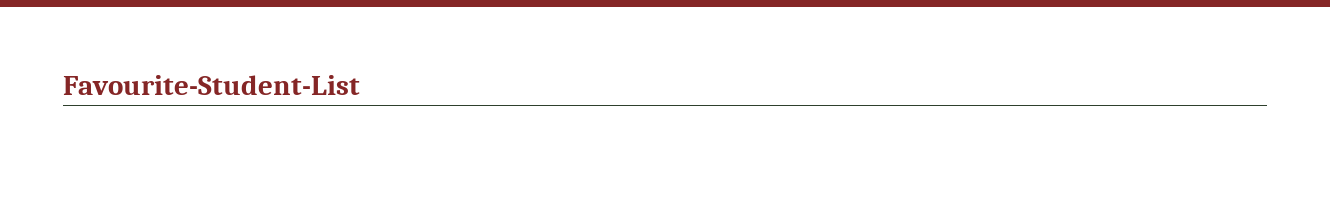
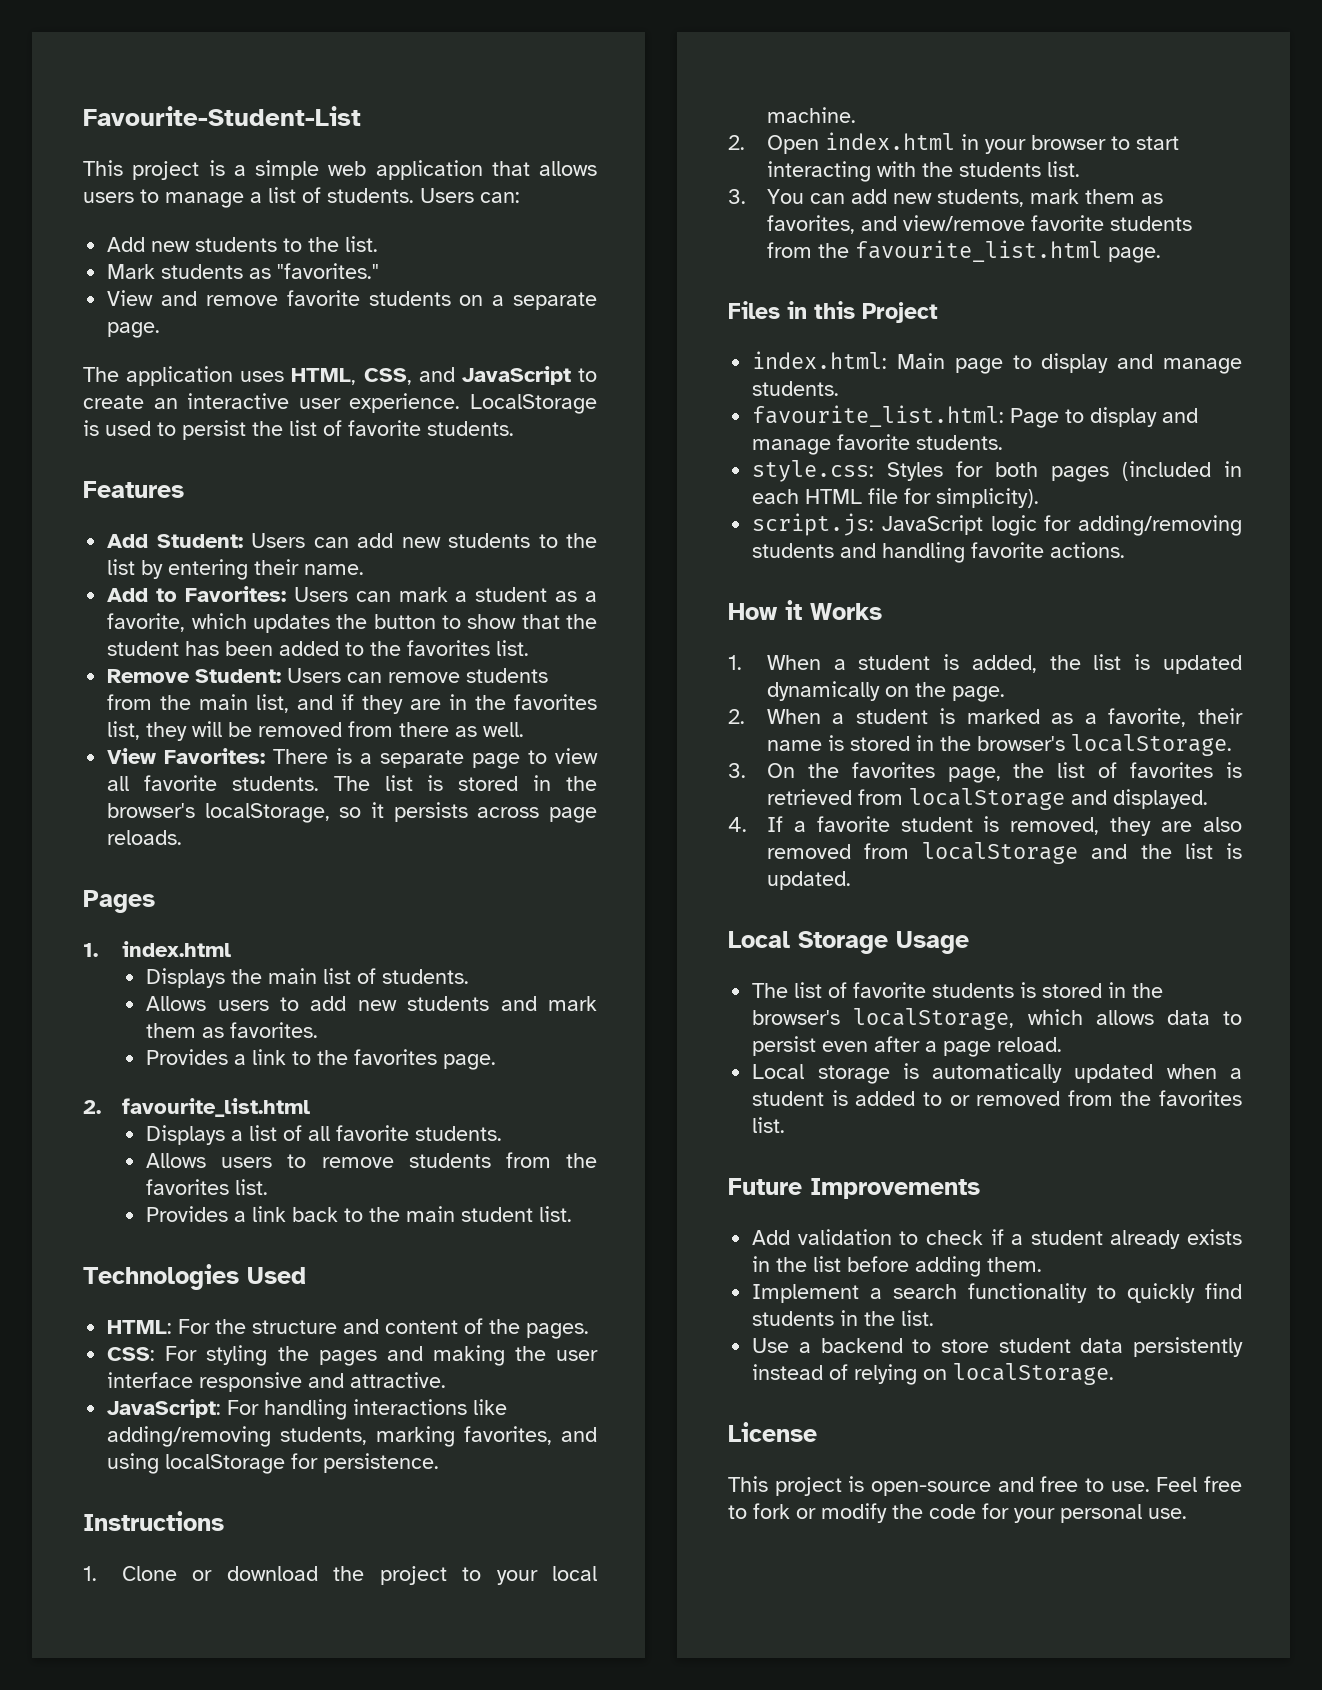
+ This project is a simple web application that allows users to manage a list of students. Users can:
+ Add new students to the list.
+ Mark students as "favorites."
+ View and remove favorite students on a separate page.
+ The application uses HTML, CSS, and JavaScript to create an interactive user experience. LocalStorage is used to persist the list of favorite students.
+ Features
+ Add Student: Users can add new students to the list by entering their name.
+ Add to Favorites: Users can mark a student as a favorite, which updates the button to show that the student has been added to the favorites list.
+ Remove Student: Users can remove students from the main list, and if they are in the favorites list, they will be removed from there as well.
+ View Favorites: There is a separate page to view all favorite students. The list is stored in the browser's localStorage, so it persists across page reloads.
+ Pages
+ 1. index.html
+ Displays the main list of students.
+ Allows users to add new students and mark them as favorites.
+ Provides a link to the favorites page.
+ 2. favourite_list.html
+ Displays a list of all favorite students.
+ Allows users to remove students from the favorites list.
+ Provides a link back to the main student list.
+ Technologies Used
+ HTML: For the structure and content of the pages.
+ CSS: For styling the pages and making the user interface responsive and attractive.
+ JavaScript: For handling interactions like adding/removing students, marking favorites, and using localStorage for persistence.
+ Instructions
+ 1. Clone or download the project to your local machine.
+ 2. Open index.html in your browser to start interacting with the students list.
+ 3. You can add new students, mark them as favorites, and view/remove favorite students from the favourite_list.html page.
+ Files in this Project
+ index.html: Main page to display and manage students.
+ favourite_list.html: Page to display and manage favorite students.
+ style.css: Styles for both pages (included in each HTML file for simplicity).
+ script.js: JavaScript logic for adding/removing students and handling favorite actions.
+ How it Works
+ 1. When a student is added, the list is updated dynamically on the page.
+ 2. When a student is marked as a favorite, their name is stored in the browser's localStorage.
+ 3. On the favorites page, the list of favorites is retrieved from localStorage and displayed.
+ 4. If a favorite student is removed, they are also removed from localStorage and the list is updated.
+ Local Storage Usage
+ The list of favorite students is stored in the browser's localStorage, which allows data to persist even after a page reload.
+ Local storage is automatically updated when a student is added to or removed from the favorites list.
+ Future Improvements
+ Add validation to check if a student already exists in the list before adding them.
+ Implement a search functionality to quickly find students in the list.
+ Use a backend to store student data persistently instead of relying on localStorage.
+ License
+ This project is open-source and free to use. Feel free to fork or modify the code for your personal use.

